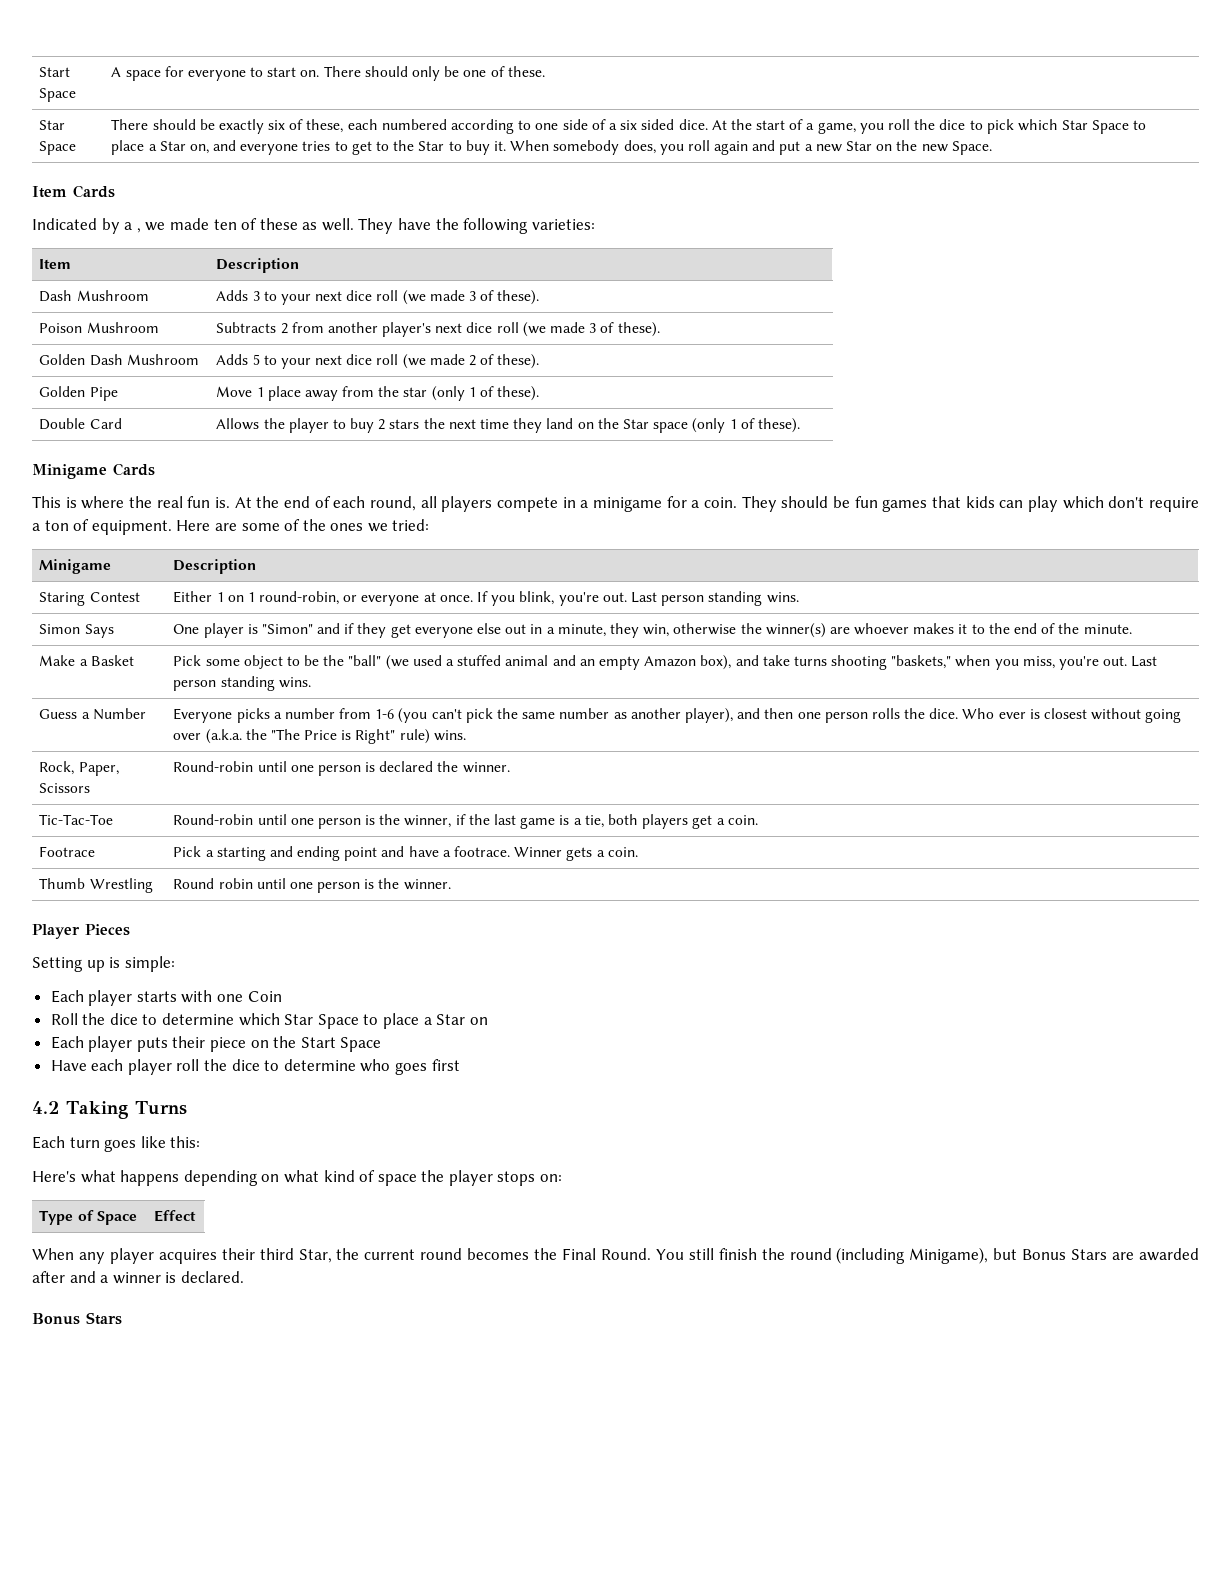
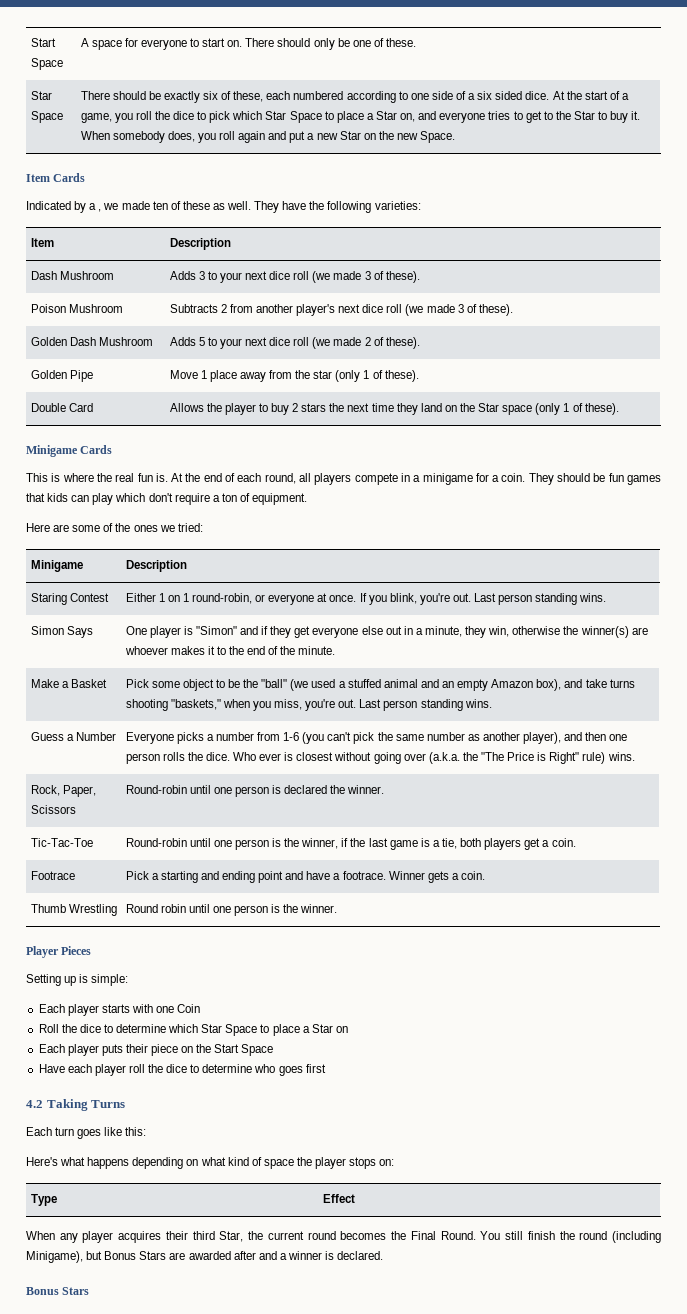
- They should be fun games that kids can play which don't require a ton of equipment. Here are some of the ones we tried:
+ They should be fun games that kids can play which don't require a ton of equipment.
+ Here are some of the ones we tried:
- Type of Space | Effect
+ Type | Effect

